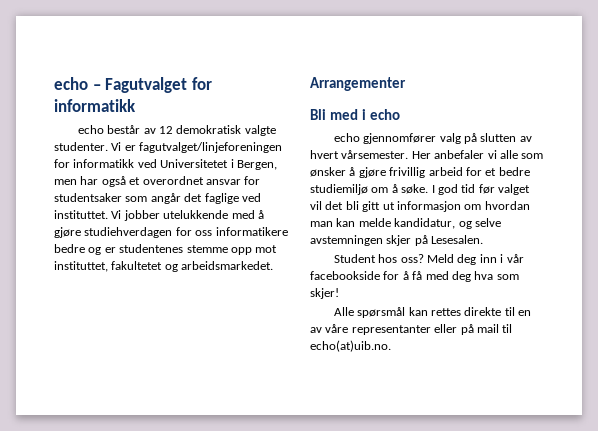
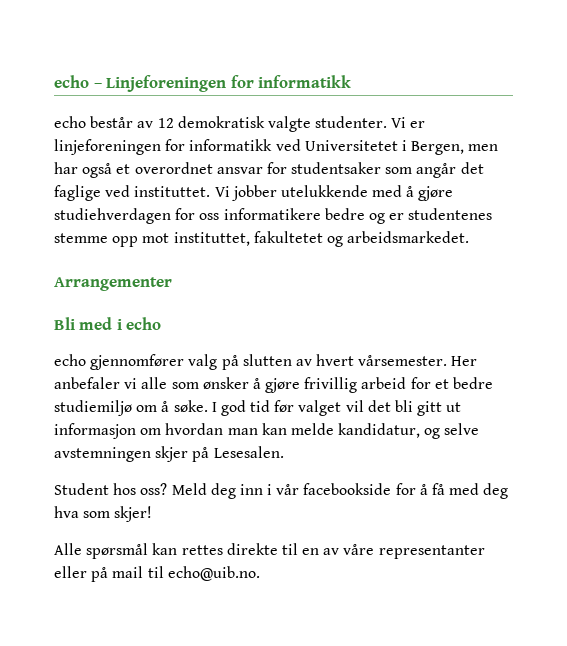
- echo – Fagutvalget for informatikk
+ echo – Linjeforeningen for informatikk
- Vi er fagutvalget/linjeforeningen for informatikk ved Universitetet i Bergen, men har også et overordnet ansvar for studentsaker som angår det faglige ved instituttet.
+ Vi er linjeforeningen for informatikk ved Universitetet i Bergen, men har også et overordnet ansvar for studentsaker som angår det faglige ved instituttet.
- Alle spørsmål kan rettes direkte til en av våre representanter eller på mail til echo(at)uib.no.
+ Alle spørsmål kan rettes direkte til en av våre representanter eller på mail til echo@uib.no.

